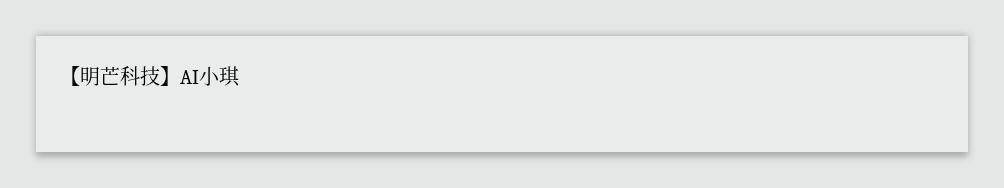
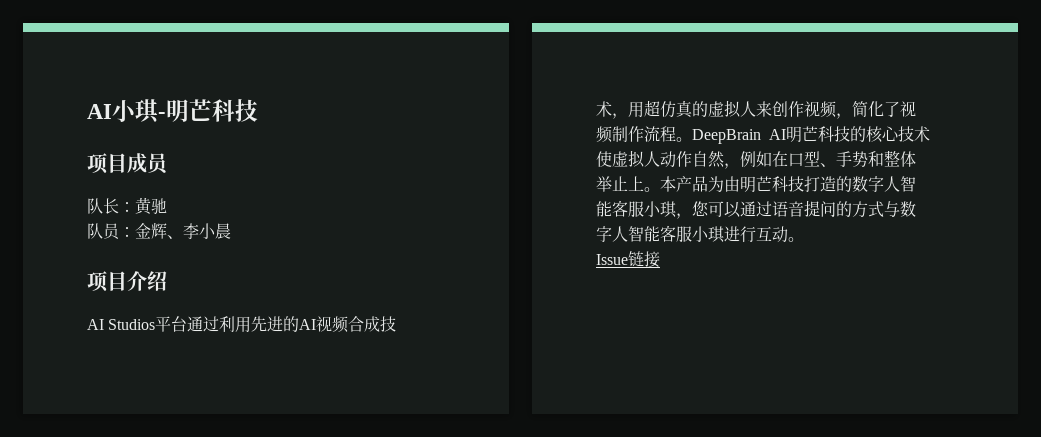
- 【明芒科技】AI小琪
+ AI小琪-明芒科技
+ 项目成员
+ 队长：黄驰
+ 队员：金辉、李小晨
+ 项目介绍
+ AI Studios平台通过利用先进的AI视频合成技术，用超仿真的虚拟人来创作视频，简化了视频制作流程。DeepBrain AI明芒科技的核心技术使虚拟人动作自然，例如在口型、手势和整体举止上。本产品为由明芒科技打造的数字人智能客服小琪，您可以通过语音提问的方式与数字人智能客服小琪进行互动。
+ Issue链接

